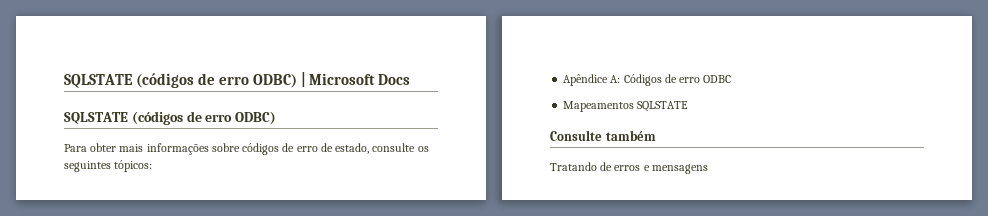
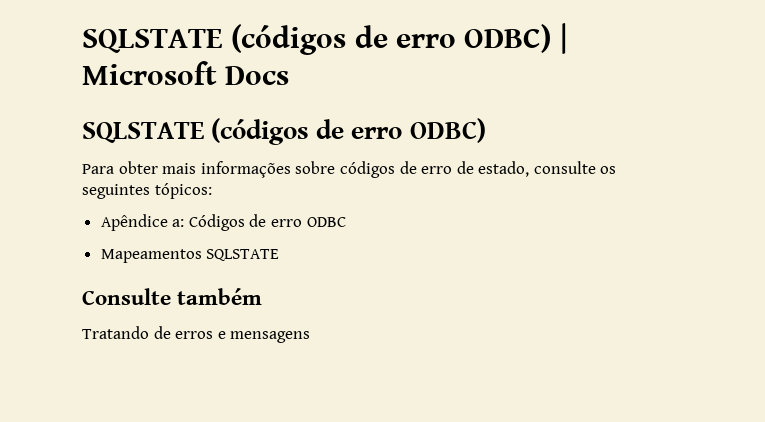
- Apêndice A: Códigos de erro ODBC
+ Apêndice a: Códigos de erro ODBC

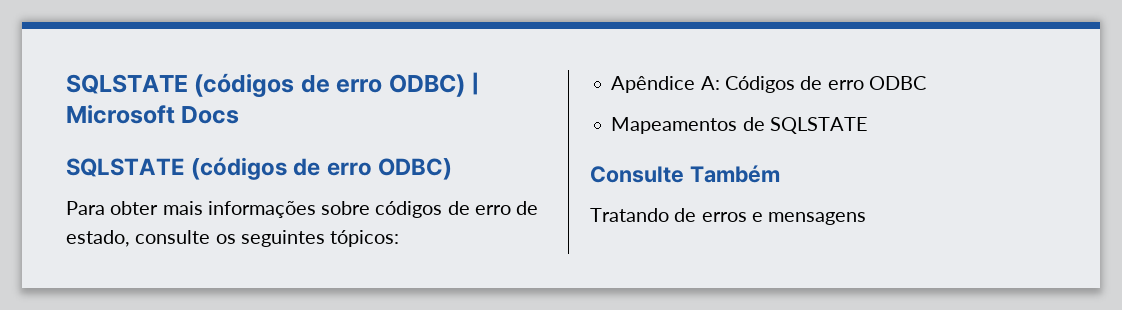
- Apêndice a: Códigos de erro ODBC
+ Apêndice A: Códigos de erro ODBC
- Mapeamentos SQLSTATE
+ Mapeamentos de SQLSTATE
- Consulte também
+ Consulte Também

